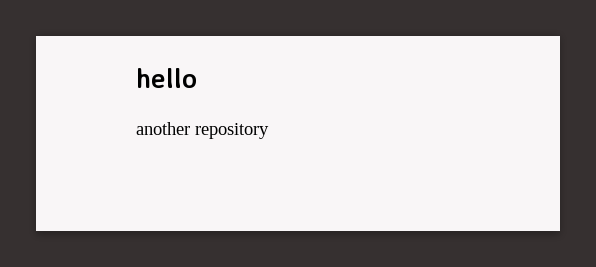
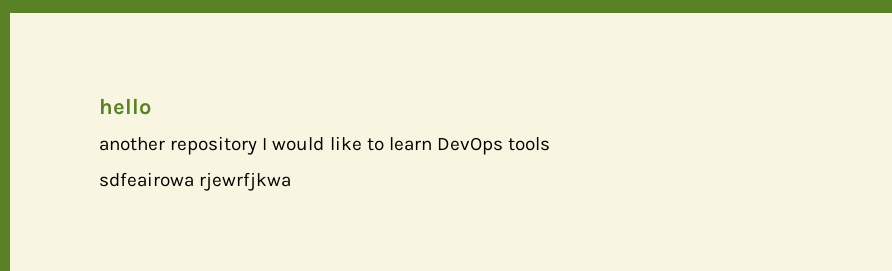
- another repository
+ another repository I would like to learn DevOps tools
+ sdfeairowa rjewrfjkwa

